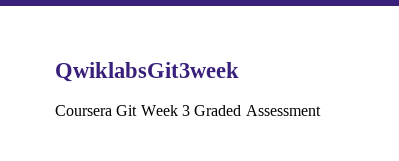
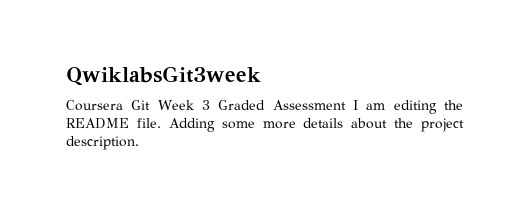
- Coursera Git Week 3 Graded Assessment
+ Coursera Git Week 3 Graded Assessment I am editing the README file. Adding some more details about the project description.

